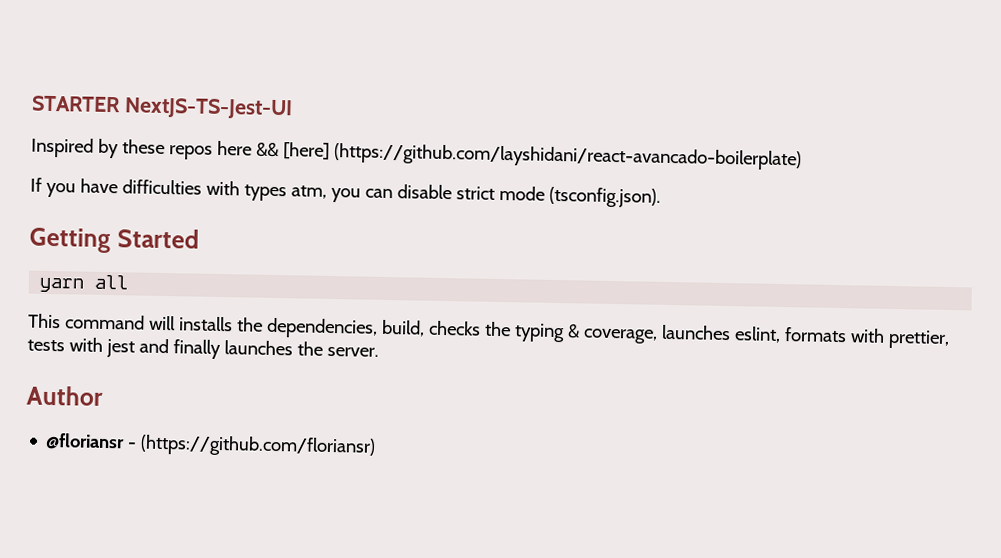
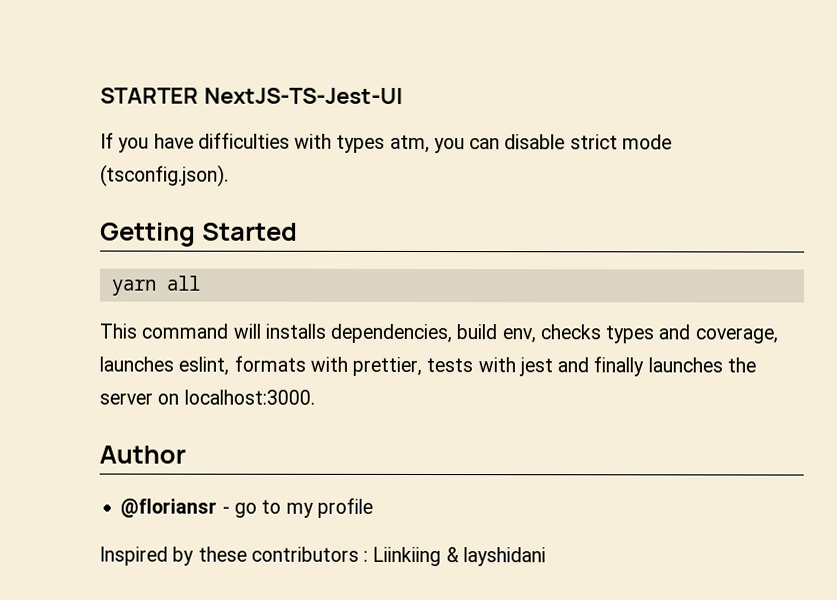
- Inspired by these repos here && [here] (https://github.com/layshidani/react-avancado-boilerplate)
- This command will installs the dependencies, build, checks the typing & coverage, launches eslint, formats with prettier, tests with jest and finally launches the server.
+ This command will installs dependencies, build env, checks types and coverage, launches eslint, formats with prettier, tests with jest and finally launches the server on localhost:3000.
- @floriansr - (https://github.com/floriansr)
+ @floriansr - go to my profile
+ Inspired by these contributors : Liinkiing & layshidani

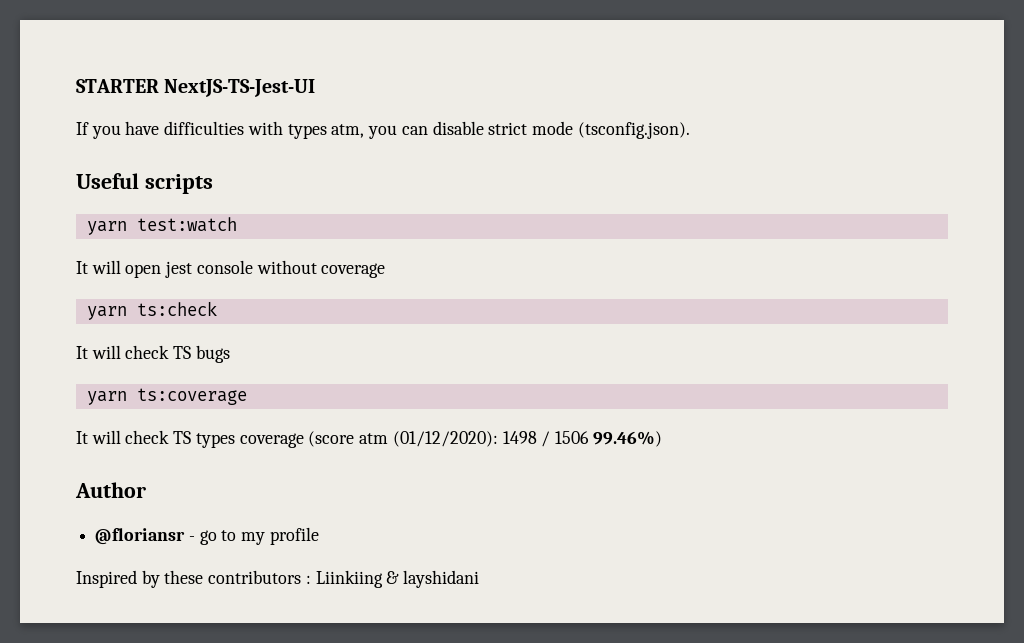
- Getting Started
- yarn all
- This command will installs dependencies, build env, checks types and coverage, launches eslint, formats with prettier, tests with jest and finally launches the server on localhost:3000.
+ Useful scripts
+ yarn test:watch
+ It will open jest console without coverage
+ yarn ts:check
+ It will check TS bugs
+ yarn ts:coverage
+ It will check TS types coverage (score atm (01/12/2020): 1498 / 1506 99.46%)

